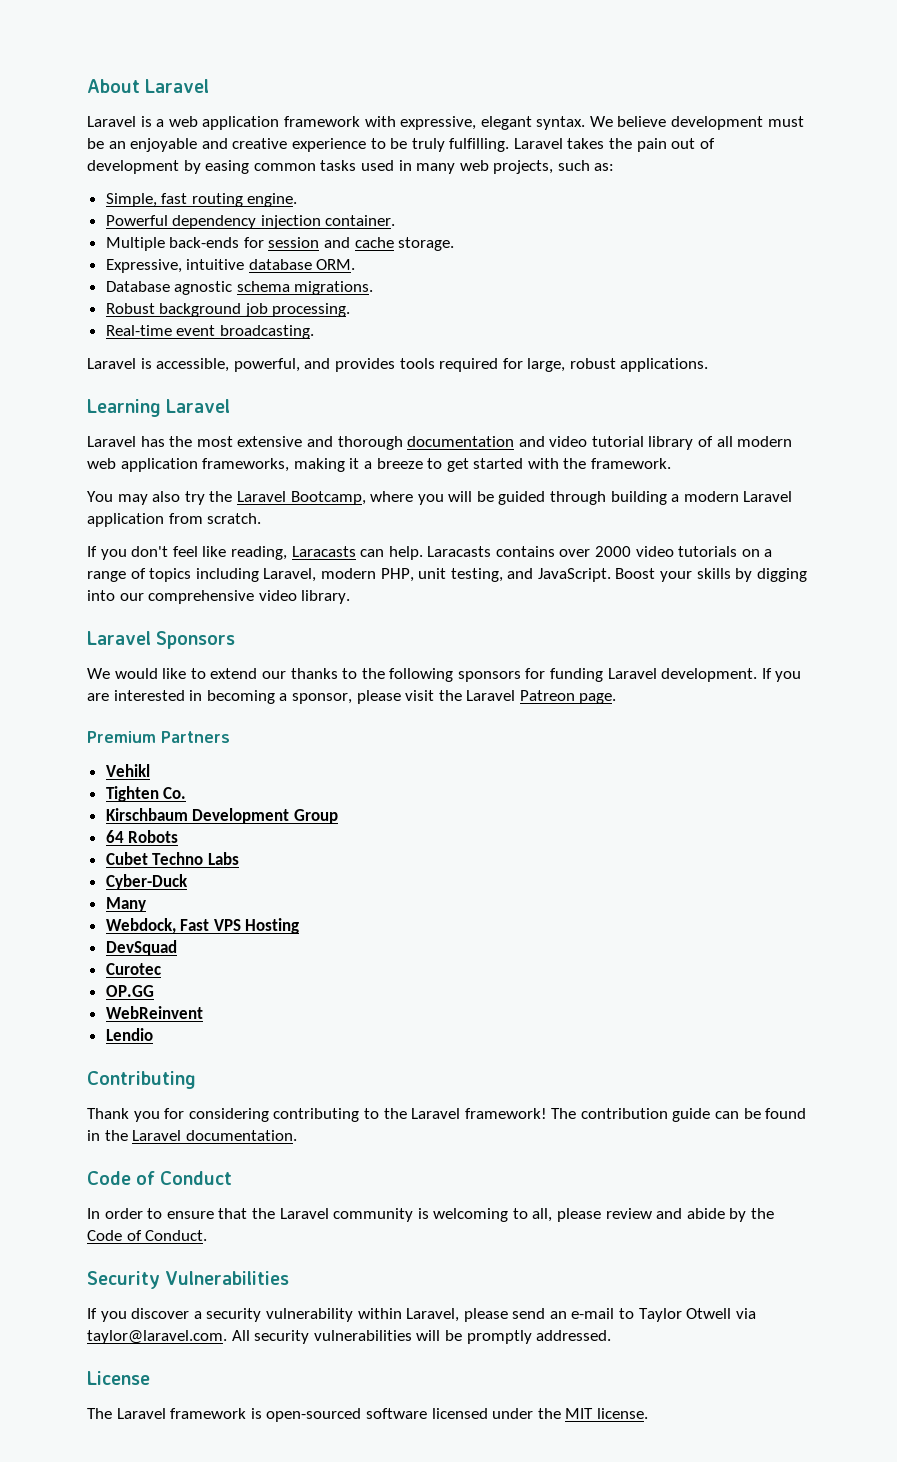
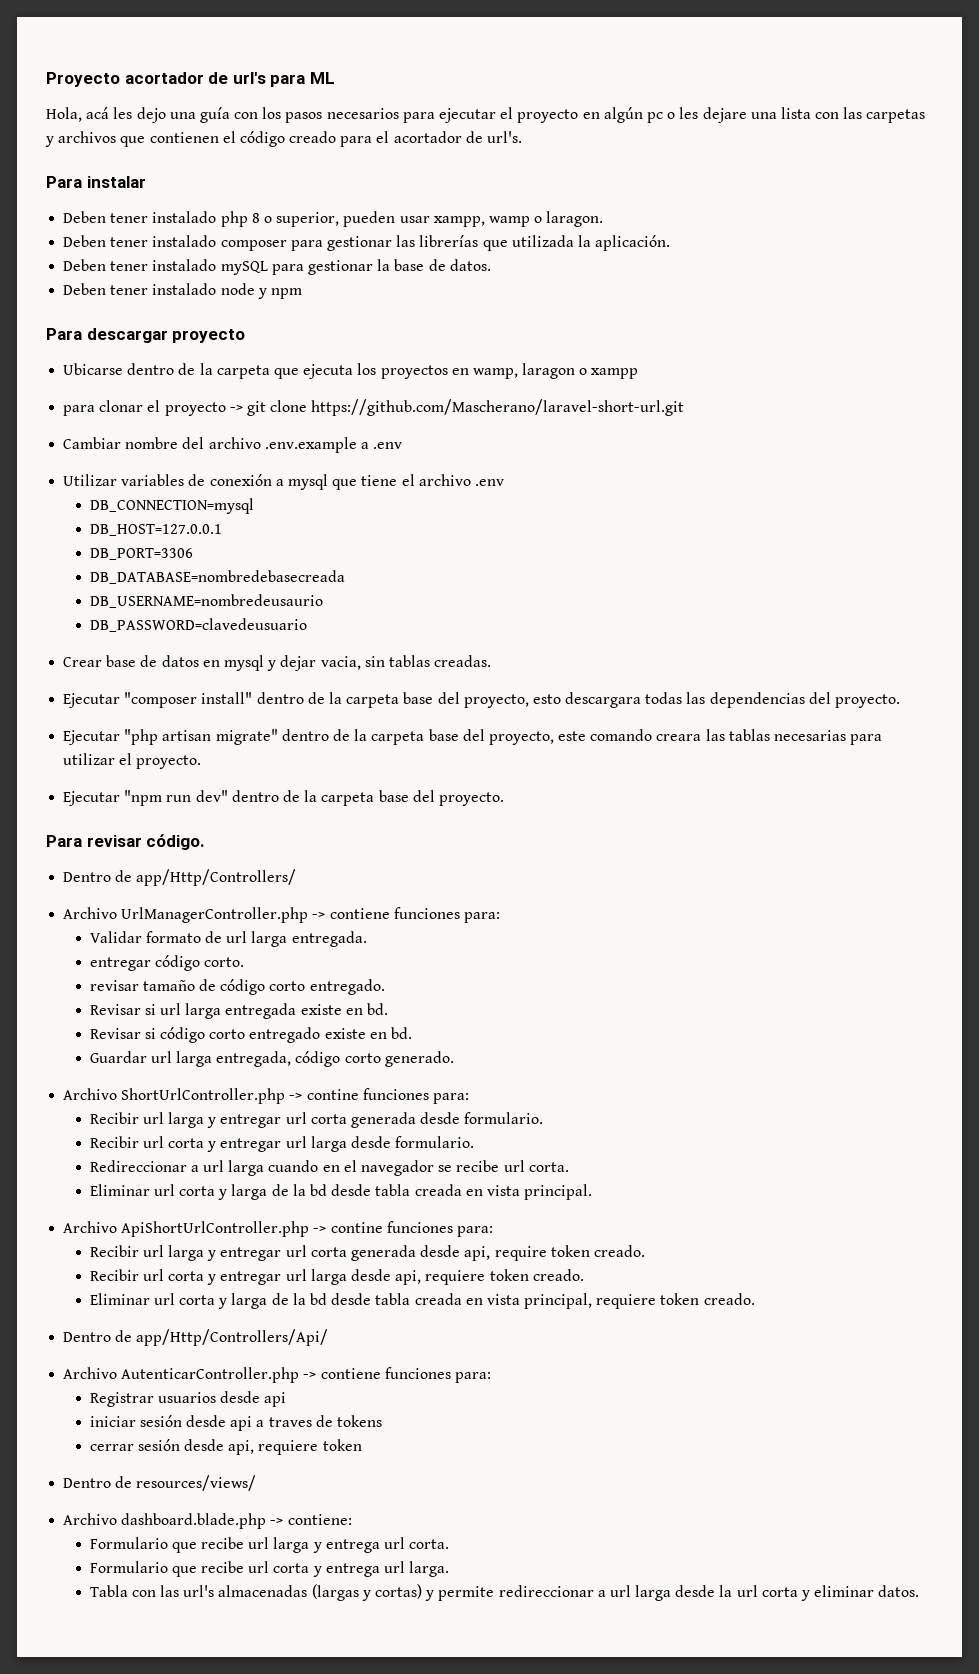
- About Laravel
- Laravel is a web application framework with expressive, elegant syntax. We believe development must be an enjoyable and creative experience to be truly fulfilling. Laravel takes the pain out of development by easing common tasks used in many web projects, such as:
- Simple, fast routing engine.
- Powerful dependency injection container.
- Multiple back-ends for session and cache storage.
- Expressive, intuitive database ORM.
- Database agnostic schema migrations.
- Robust background job processing.
- Real-time event broadcasting.
- Laravel is accessible, powerful, and provides tools required for large, robust applications.
- Learning Laravel
- Laravel has the most extensive and thorough documentation and video tutorial library of all modern web application frameworks, making it a breeze to get started with the framework.
- You may also try the Laravel Bootcamp, where you will be guided through building a modern Laravel application from scratch.
- If you don't feel like reading, Laracasts can help. Laracasts contains over 2000 video tutorials on a range of topics including Laravel, modern PHP, unit testing, and JavaScript. Boost your skills by digging into our comprehensive video library.
- Laravel Sponsors
- We would like to extend our thanks to the following sponsors for funding Laravel development. If you are interested in becoming a sponsor, please visit the Laravel Patreon page.
- Premium Partners
- Vehikl
- Tighten Co.
- Kirschbaum Development Group
- 64 Robots
- Cubet Techno Labs
- Cyber-Duck
- Many
- Webdock, Fast VPS Hosting
- DevSquad
- Curotec
- OP.GG
- WebReinvent
- Lendio
- Contributing
- Thank you for considering contributing to the Laravel framework! The contribution guide can be found in the Laravel documentation.
- Code of Conduct
- In order to ensure that the Laravel community is welcoming to all, please review and abide by the Code of Conduct.
- Security Vulnerabilities
- If you discover a security vulnerability within Laravel, please send an e-mail to Taylor Otwell via taylor@laravel.com. All security vulnerabilities will be promptly addressed.
- License
- The Laravel framework is open-sourced software licensed under the MIT license.
+ Proyecto acortador de url's para ML
+ Hola, acá les dejo una guía con los pasos necesarios para ejecutar el proyecto en algún pc o les dejare una lista con las carpetas y archivos que contienen el código creado para el acortador de url's.
+ Para instalar
+ Deben tener instalado php 8 o superior, pueden usar xampp, wamp o laragon.
+ Deben tener instalado composer para gestionar las librerías que utilizada la aplicación.
+ Deben tener instalado mySQL para gestionar la base de datos.
+ Deben tener instalado node y npm
+ Para descargar proyecto
+ Ubicarse dentro de la carpeta que ejecuta los proyectos en wamp, laragon o xampp
+ para clonar el proyecto -> git clone https://github.com/Mascherano/laravel-short-url.git
+ Cambiar nombre del archivo .env.example a .env
+ Utilizar variables de conexión a mysql que tiene el archivo .env
+ DB_CONNECTION=mysql
+ DB_HOST=127.0.0.1
+ DB_PORT=3306
+ DB_DATABASE=nombredebasecreada
+ DB_USERNAME=nombredeusaurio
+ DB_PASSWORD=clavedeusuario
+ Crear base de datos en mysql y dejar vacia, sin tablas creadas.
+ Ejecutar "composer install" dentro de la carpeta base del proyecto, esto descargara todas las dependencias del proyecto.
+ Ejecutar "php artisan migrate" dentro de la carpeta base del proyecto, este comando creara las tablas necesarias para utilizar el proyecto.
+ Ejecutar "npm run dev" dentro de la carpeta base del proyecto.
+ Para revisar código.
+ Dentro de app/Http/Controllers/
+ Archivo UrlManagerController.php -> contiene funciones para:
+ Validar formato de url larga entregada.
+ entregar código corto.
+ revisar tamaño de código corto entregado.
+ Revisar si url larga entregada existe en bd.
+ Revisar si código corto entregado existe en bd.
+ Guardar url larga entregada, código corto generado.
+ Archivo ShortUrlController.php -> contine funciones para:
+ Recibir url larga y entregar url corta generada desde formulario.
+ Recibir url corta y entregar url larga desde formulario.
+ Redireccionar a url larga cuando en el navegador se recibe url corta.
+ Eliminar url corta y larga de la bd desde tabla creada en vista principal.
+ Archivo ApiShortUrlController.php -> contine funciones para:
+ Recibir url larga y entregar url corta generada desde api, require token creado.
+ Recibir url corta y entregar url larga desde api, requiere token creado.
+ Eliminar url corta y larga de la bd desde tabla creada en vista principal, requiere token creado.
+ Dentro de app/Http/Controllers/Api/
+ Archivo AutenticarController.php -> contiene funciones para:
+ Registrar usuarios desde api
+ iniciar sesión desde api a traves de tokens
+ cerrar sesión desde api, requiere token
+ Dentro de resources/views/
+ Archivo dashboard.blade.php -> contiene:
+ Formulario que recibe url larga y entrega url corta.
+ Formulario que recibe url corta y entrega url larga.
+ Tabla con las url's almacenadas (largas y cortas) y permite redireccionar a url larga desde la url corta y eliminar datos.

